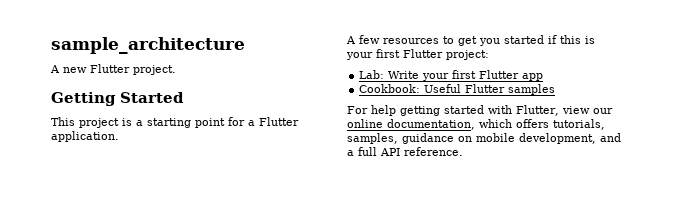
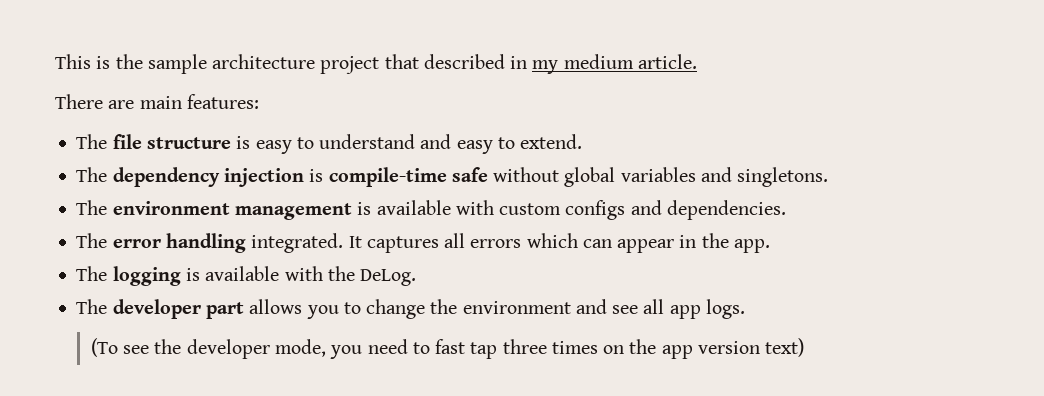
- sample_architecture
- A new Flutter project.
- Getting Started
- This project is a starting point for a Flutter application.
- A few resources to get you started if this is your first Flutter project:
- Lab: Write your first Flutter app
- Cookbook: Useful Flutter samples
- For help getting started with Flutter, view our online documentation, which offers tutorials, samples, guidance on mobile development, and a full API reference.
+ This is the sample architecture project that described in my medium article.
+ There are main features:
+ The file structure is easy to understand and easy to extend.
+ The dependency injection is compile-time safe without global variables and singletons.
+ The environment management is available with custom configs and dependencies.
+ The error handling integrated. It captures all errors which can appear in the app.
+ The logging is available with the DeLog.
+ The developer part allows you to change the environment and see all app logs.
+ (To see the developer mode, you need to fast tap three times on the app version text)

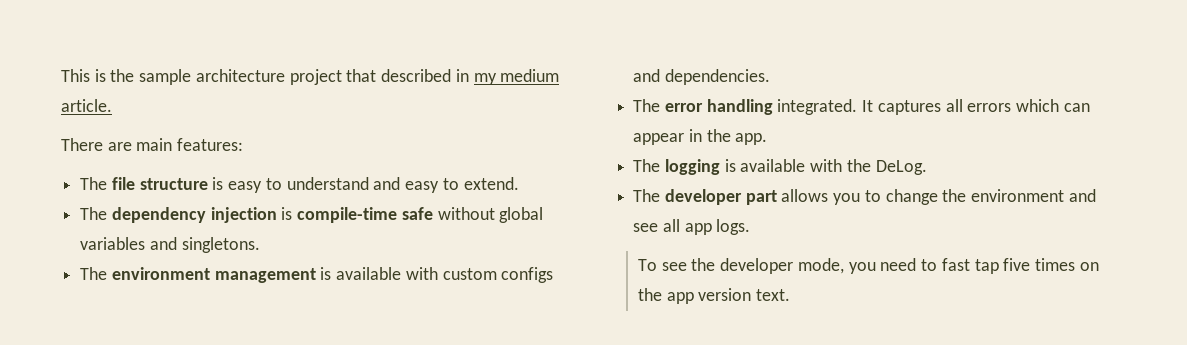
- (To see the developer mode, you need to fast tap three times on the app version text)
+ To see the developer mode, you need to fast tap five times on the app version text.

